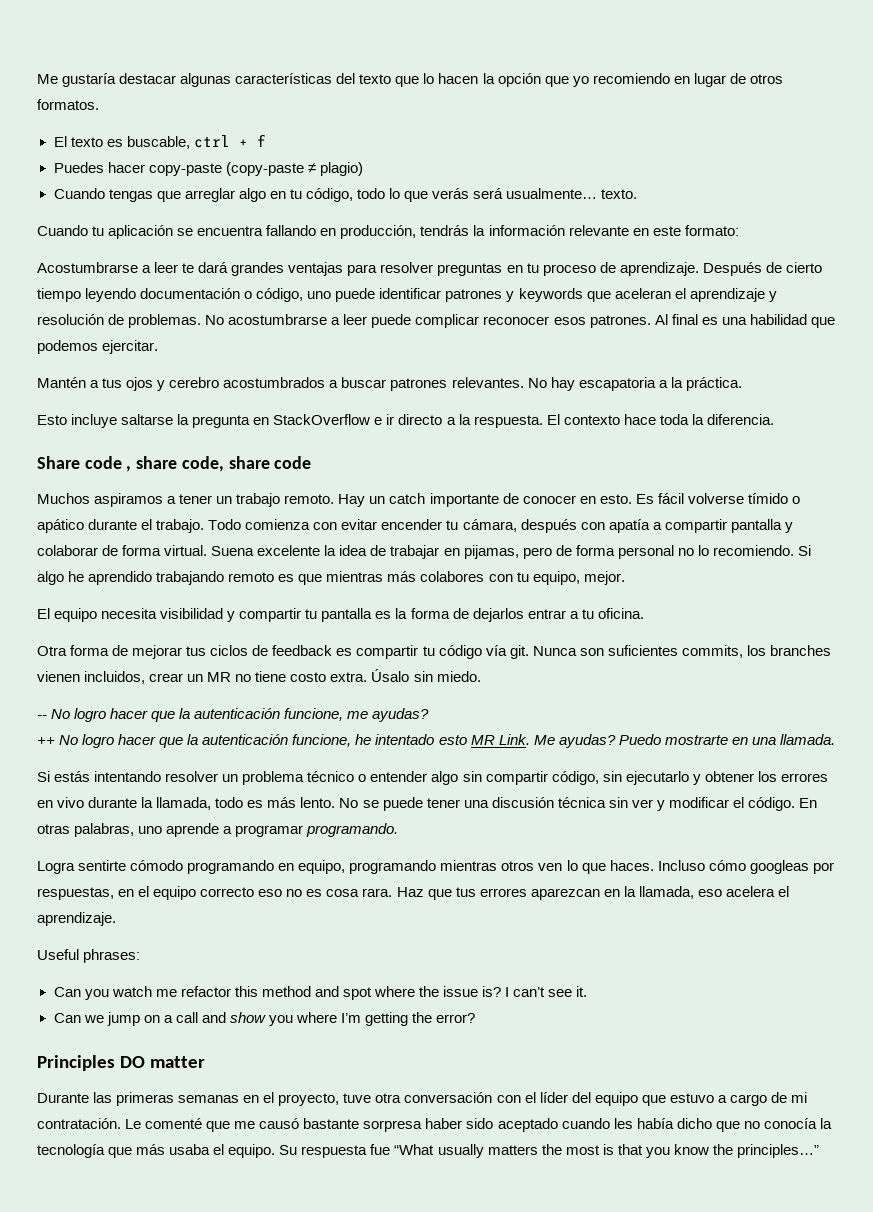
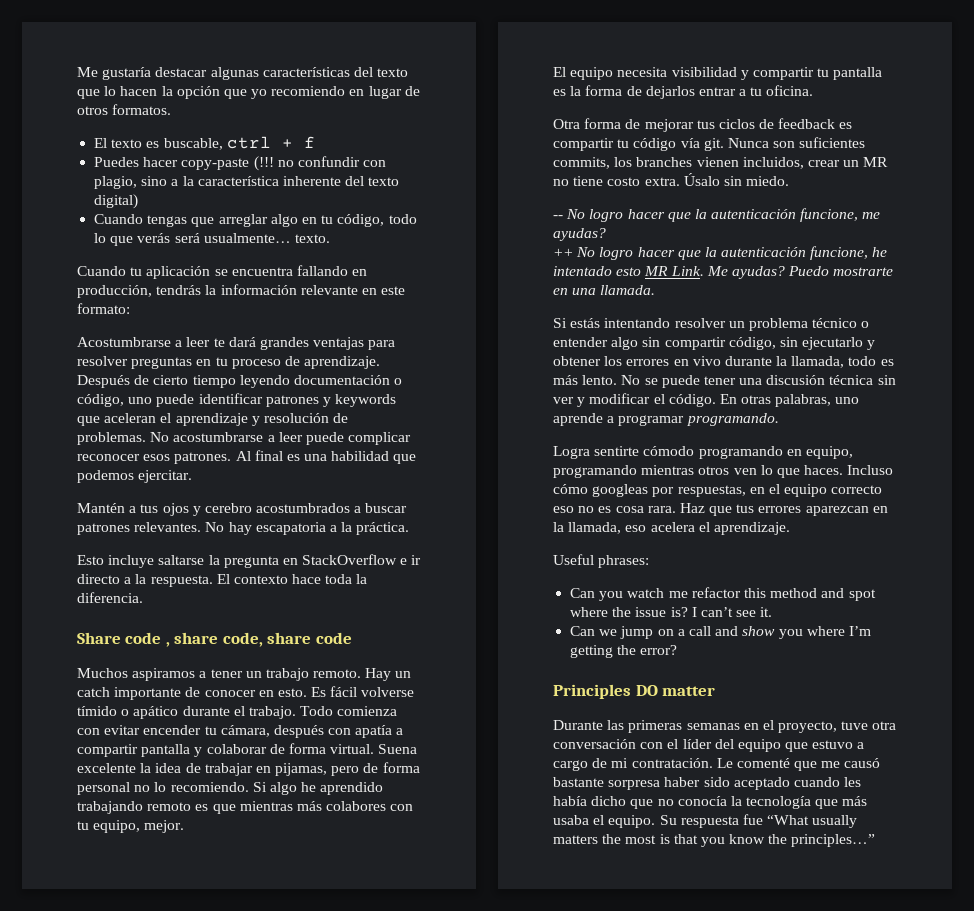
- Puedes hacer copy-paste (copy-paste ≠ plagio)
+ Puedes hacer copy-paste (!!! no confundir con plagio, sino a la característica inherente del texto digital)

